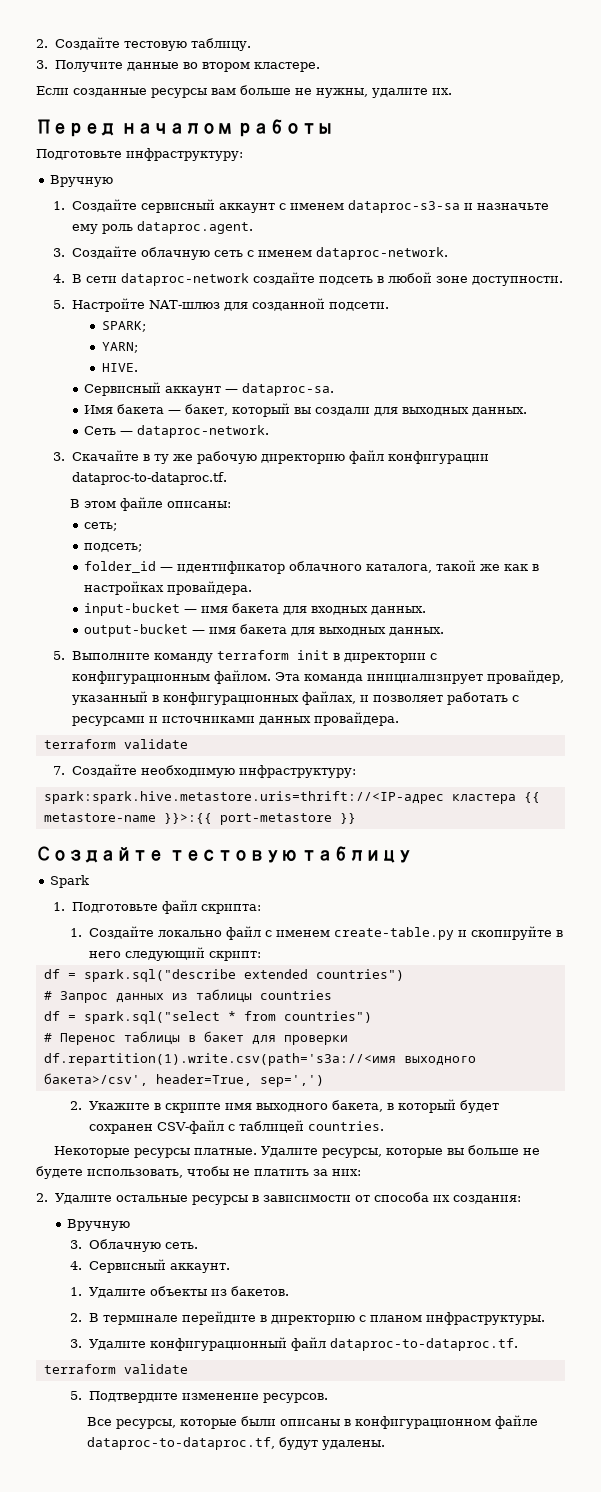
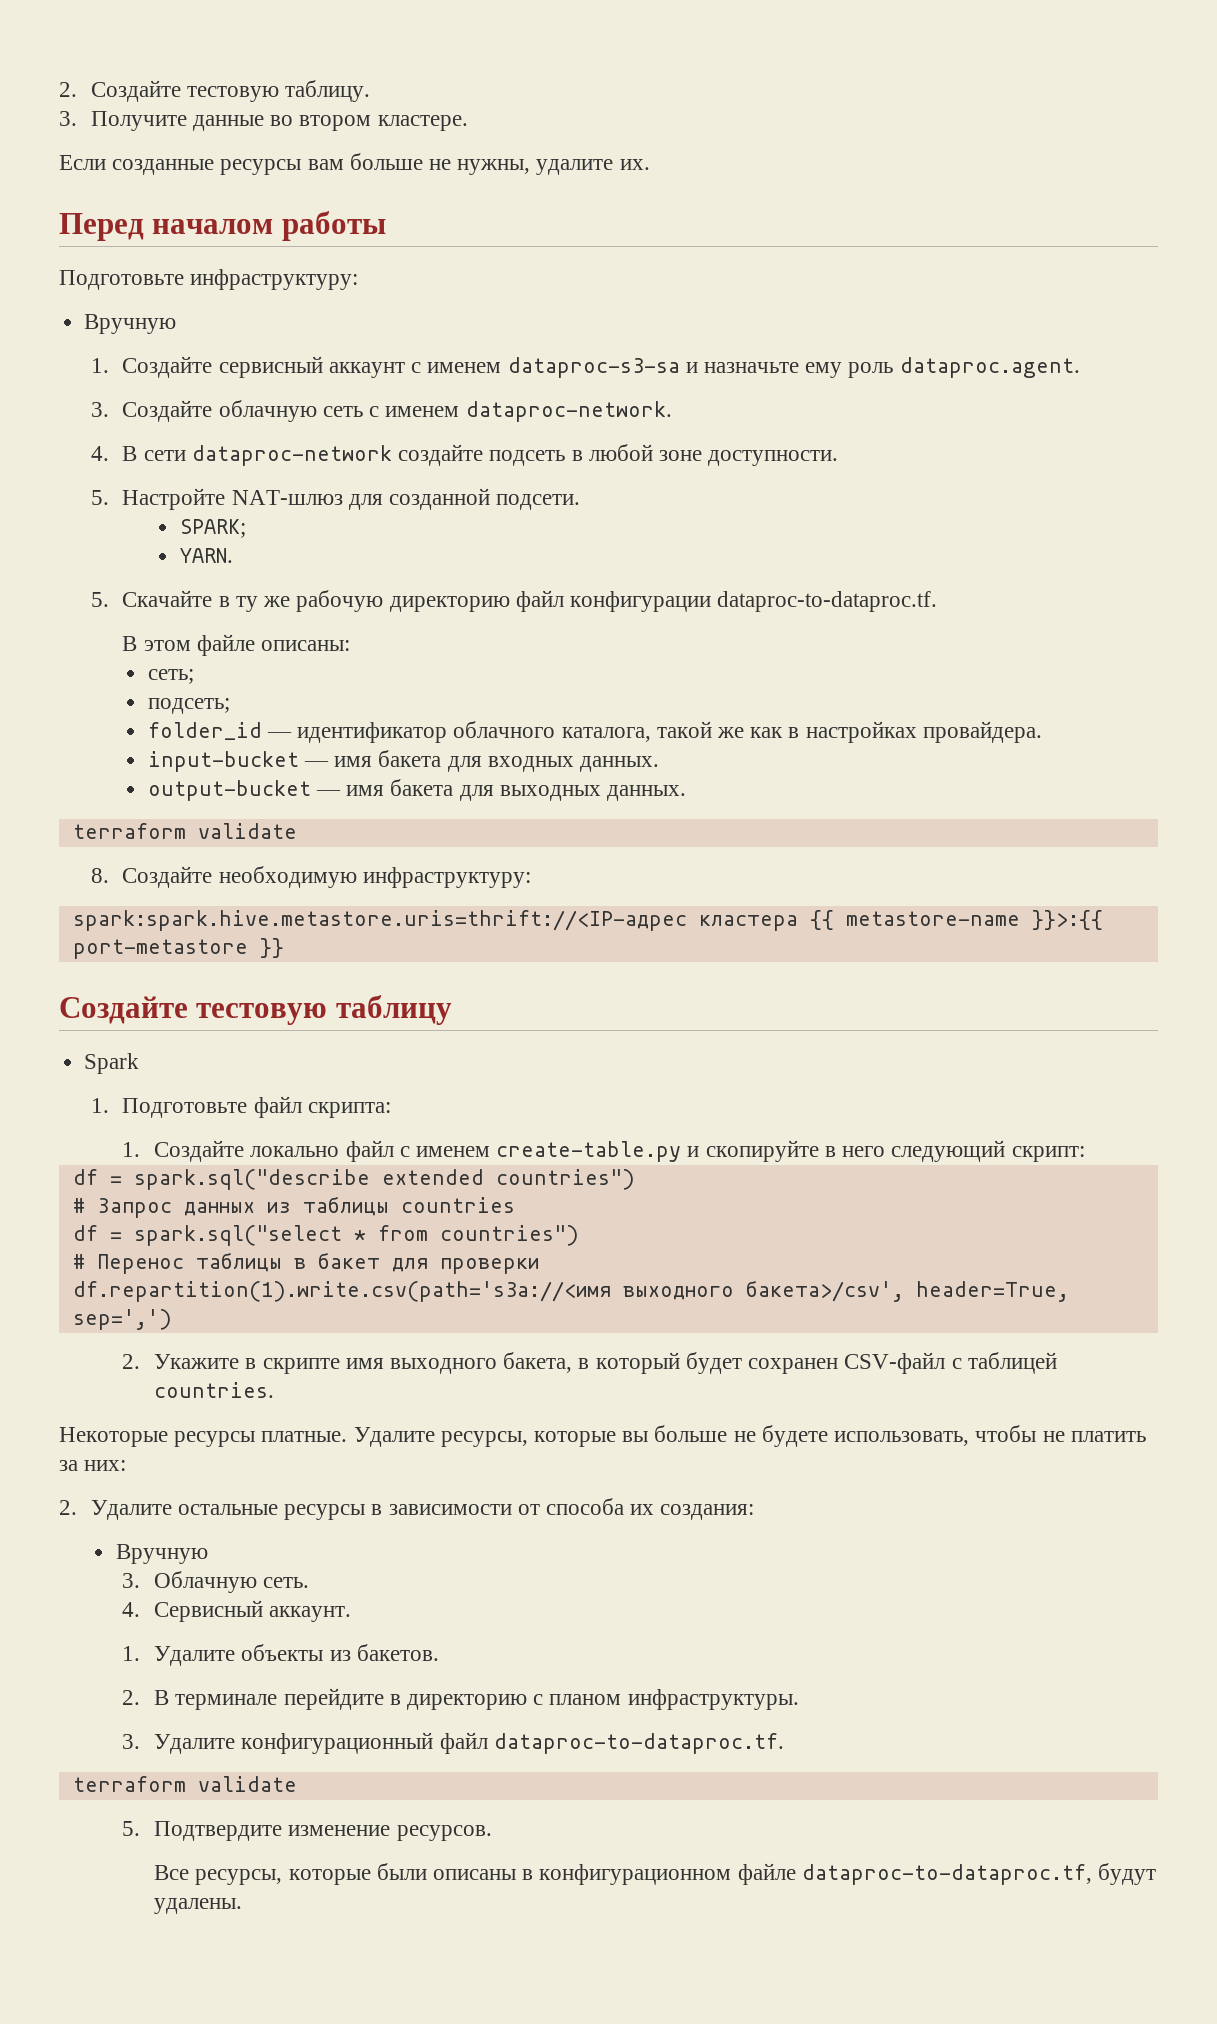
- YARN;
- HIVE.
- Сервисный аккаунт — dataproc-sa.
- Имя бакета — бакет, который вы создали для выходных данных.
- Сеть — dataproc-network.
- 3. Скачайте в ту же рабочую директорию файл конфигурации dataproc-to-dataproc.tf.
+ YARN.
+ 5. Скачайте в ту же рабочую директорию файл конфигурации dataproc-to-dataproc.tf.
  output-bucket — имя бакета для выходных данных.
- 5. Выполните команду terraform init в директории с конфигурационным файлом. Эта команда инициализирует провайдер, указанный в конфигурационных файлах, и позволяет работать с ресурсами и источниками данных провайдера.
  terraform validate
- 7. Создайте необходимую инфраструктуру:
+ 8. Создайте необходимую инфраструктуру:

